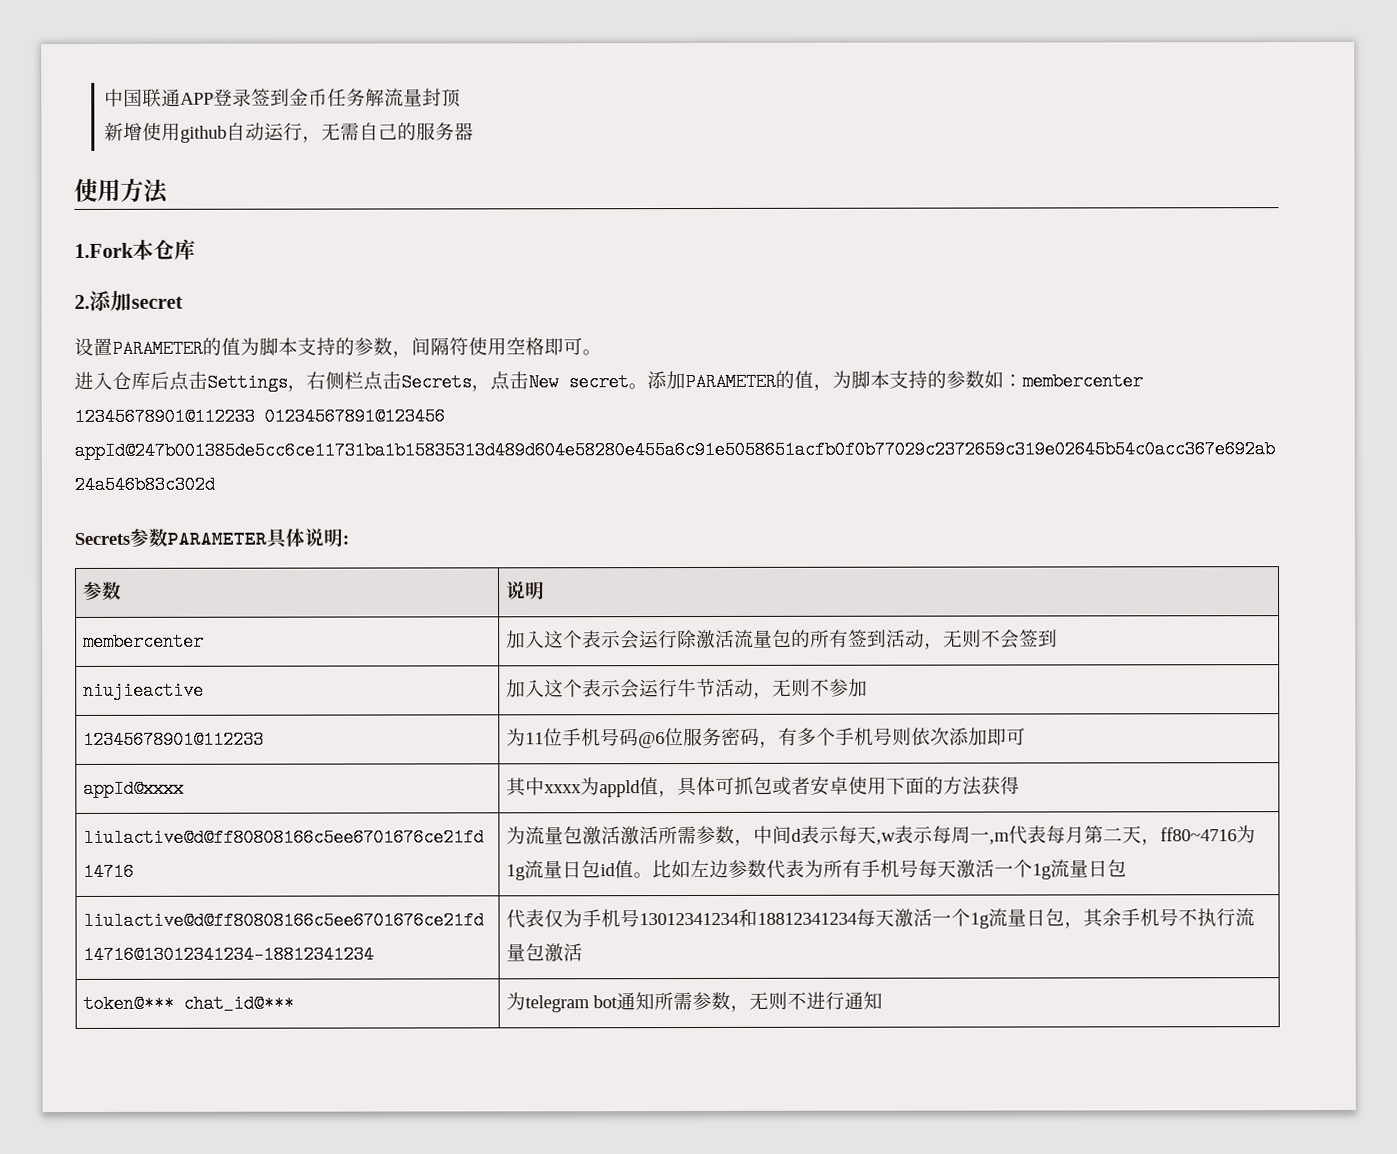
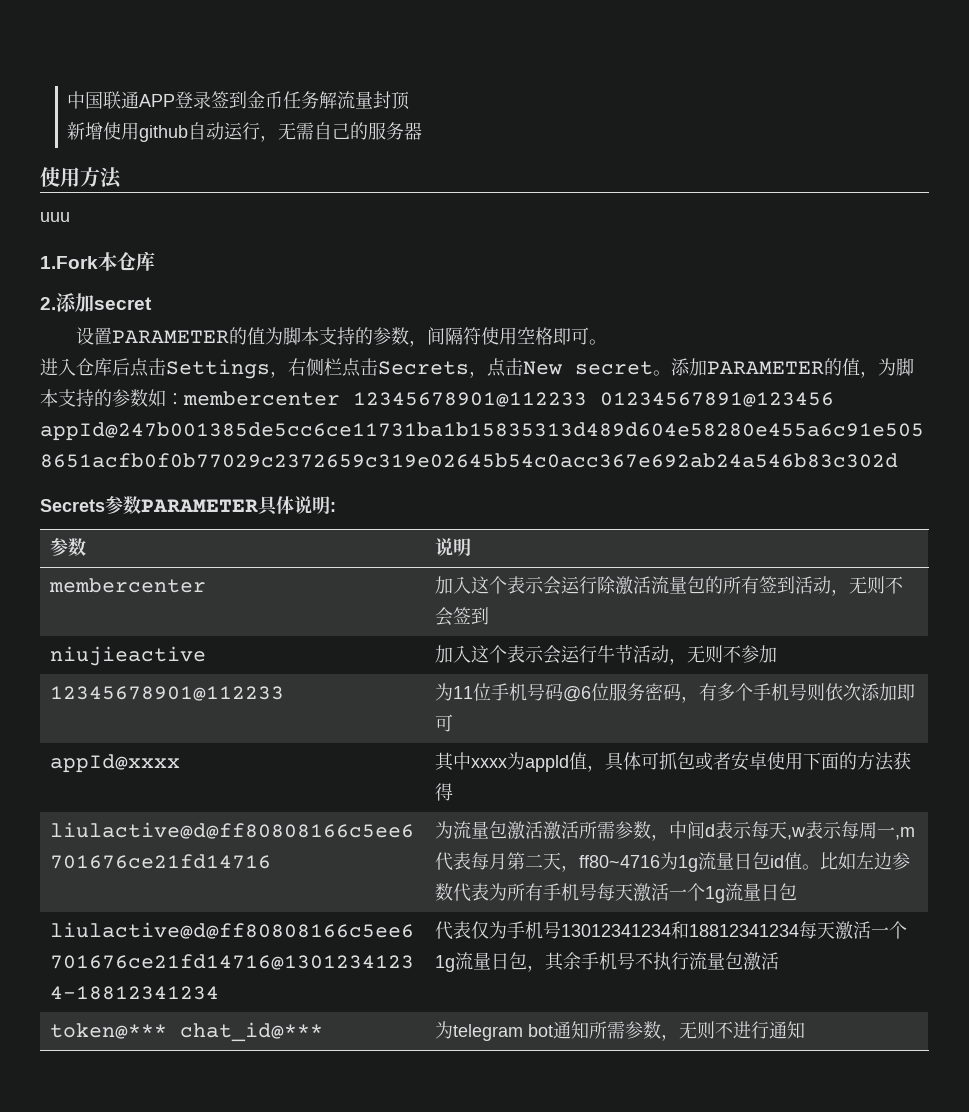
+ uuu

